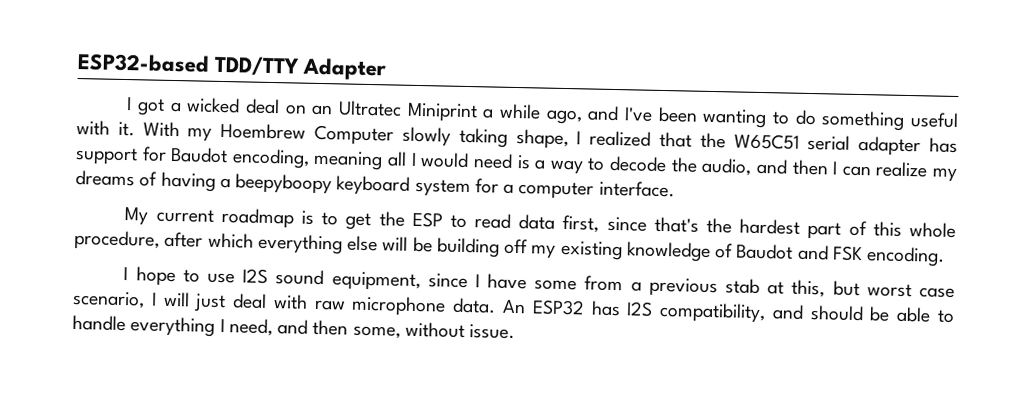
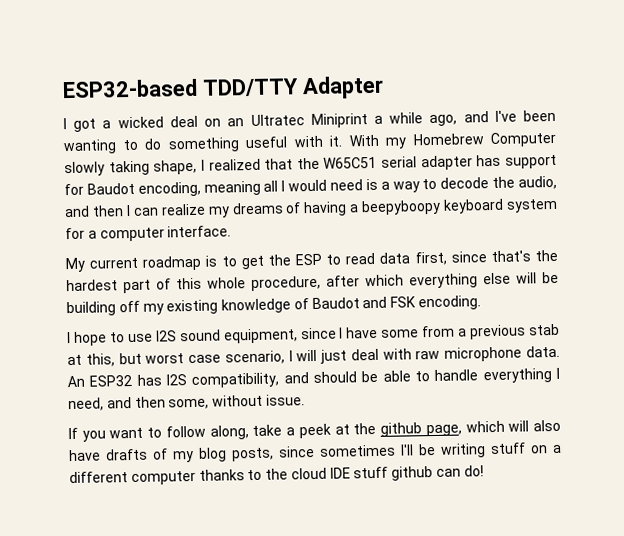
- With my Hoembrew Computer slowly taking shape, I realized that the W65C51 serial adapter has support for Baudot encoding, meaning all I would need is a way to decode the audio, and then I can realize my dreams of having a beepyboopy keyboard system for a computer interface.
+ With my Homebrew Computer slowly taking shape, I realized that the W65C51 serial adapter has support for Baudot encoding, meaning all I would need is a way to decode the audio, and then I can realize my dreams of having a beepyboopy keyboard system for a computer interface.
+ If you want to follow along, take a peek at the github page, which will also have drafts of my blog posts, since sometimes I'll be writing stuff on a different computer thanks to the cloud IDE stuff github can do!

